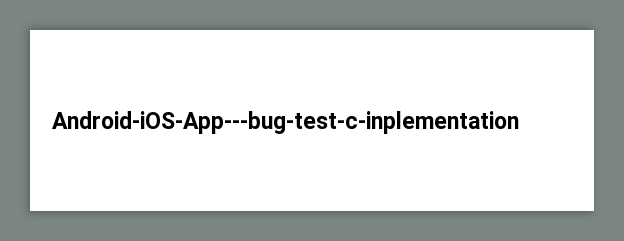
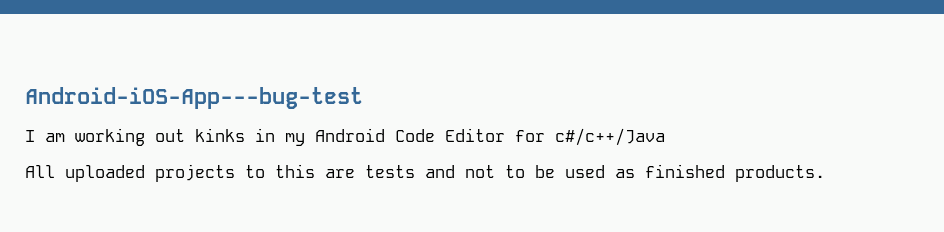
- Android-iOS-App---bug-test-c-inplementation
+ Android-iOS-App---bug-test
+ I am working out kinks in my Android Code Editor for c#/c++/Java
+ All uploaded projects to this are tests and not to be used as finished products.

